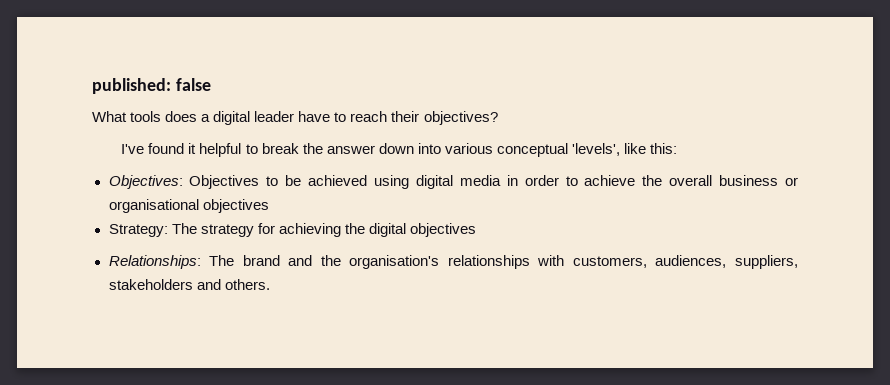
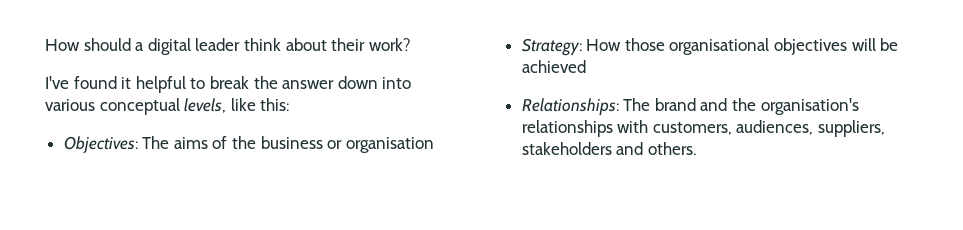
- published: false
- What tools does a digital leader have to reach their objectives?
+ How should a digital leader think about their work?
- I've found it helpful to break the answer down into various conceptual 'levels', like this:
+ I've found it helpful to break the answer down into various conceptual levels, like this:
- Objectives: Objectives to be achieved using digital media in order to achieve the overall business or organisational objectives
- Strategy: The strategy for achieving the digital objectives
+ Objectives: The aims of the business or organisation
+ Strategy: How those organisational objectives will be achieved

